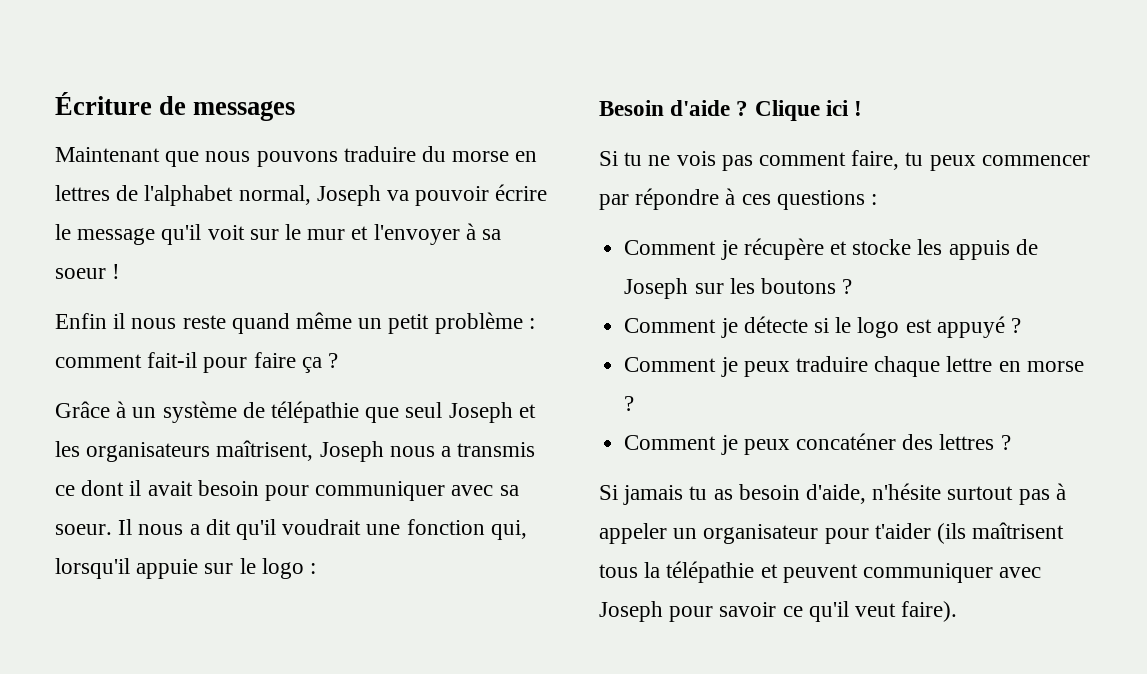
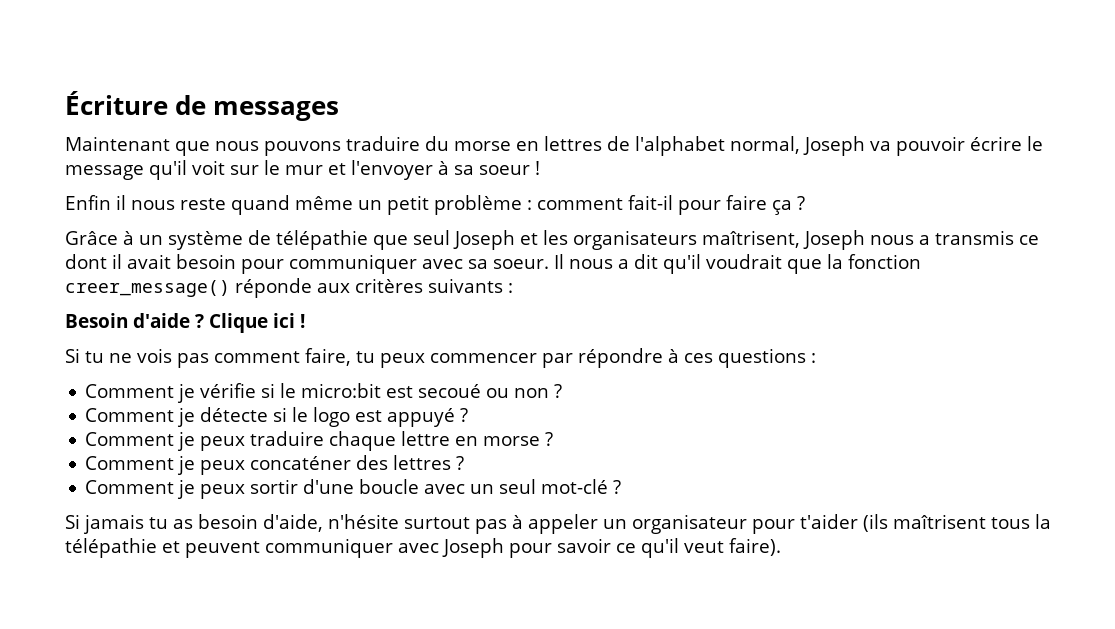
- Il nous a dit qu'il voudrait une fonction qui, lorsqu'il appuie sur le logo :
+ Il nous a dit qu'il voudrait que la fonction creer_message() réponde aux critères suivants :
- Comment je récupère et stocke les appuis de Joseph sur les boutons ?
+ Comment je vérifie si le micro:bit est secoué ou non ?
+ Comment je peux sortir d'une boucle avec un seul mot-clé ?

